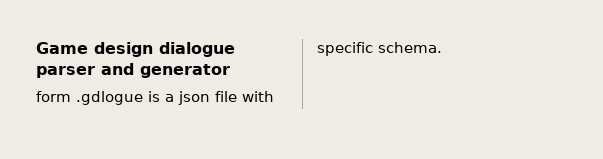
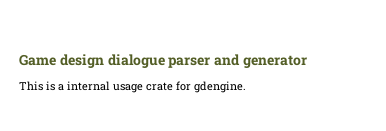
- form .gdlogue is a json file with specific schema.
+ This is a internal usage crate for gdengine.

